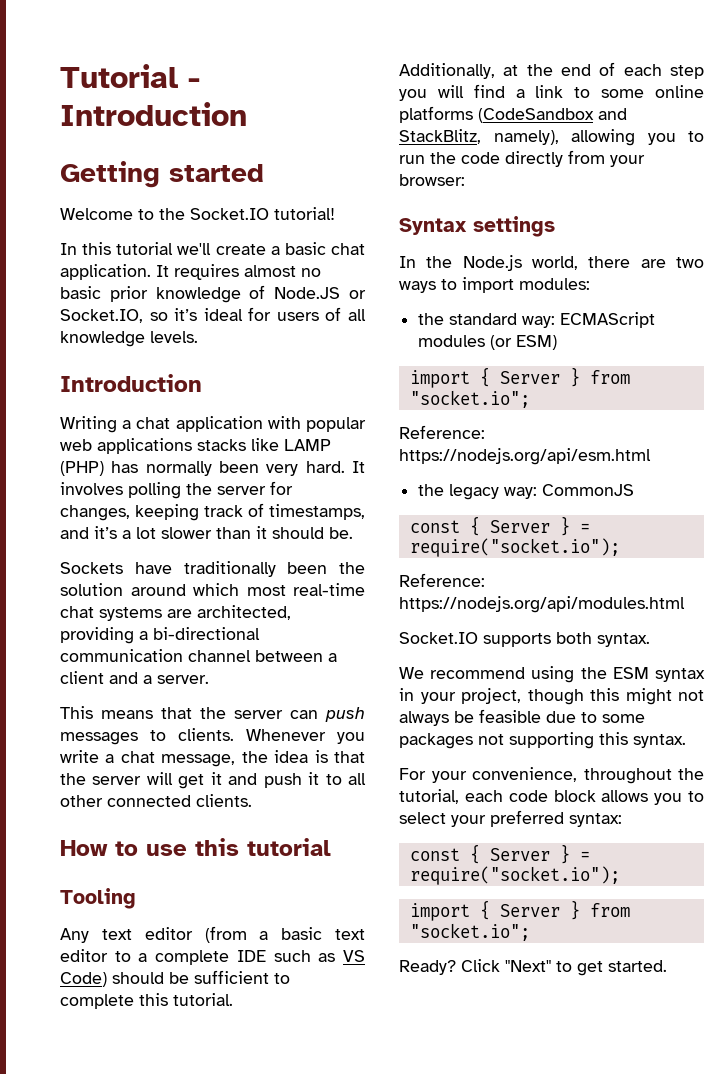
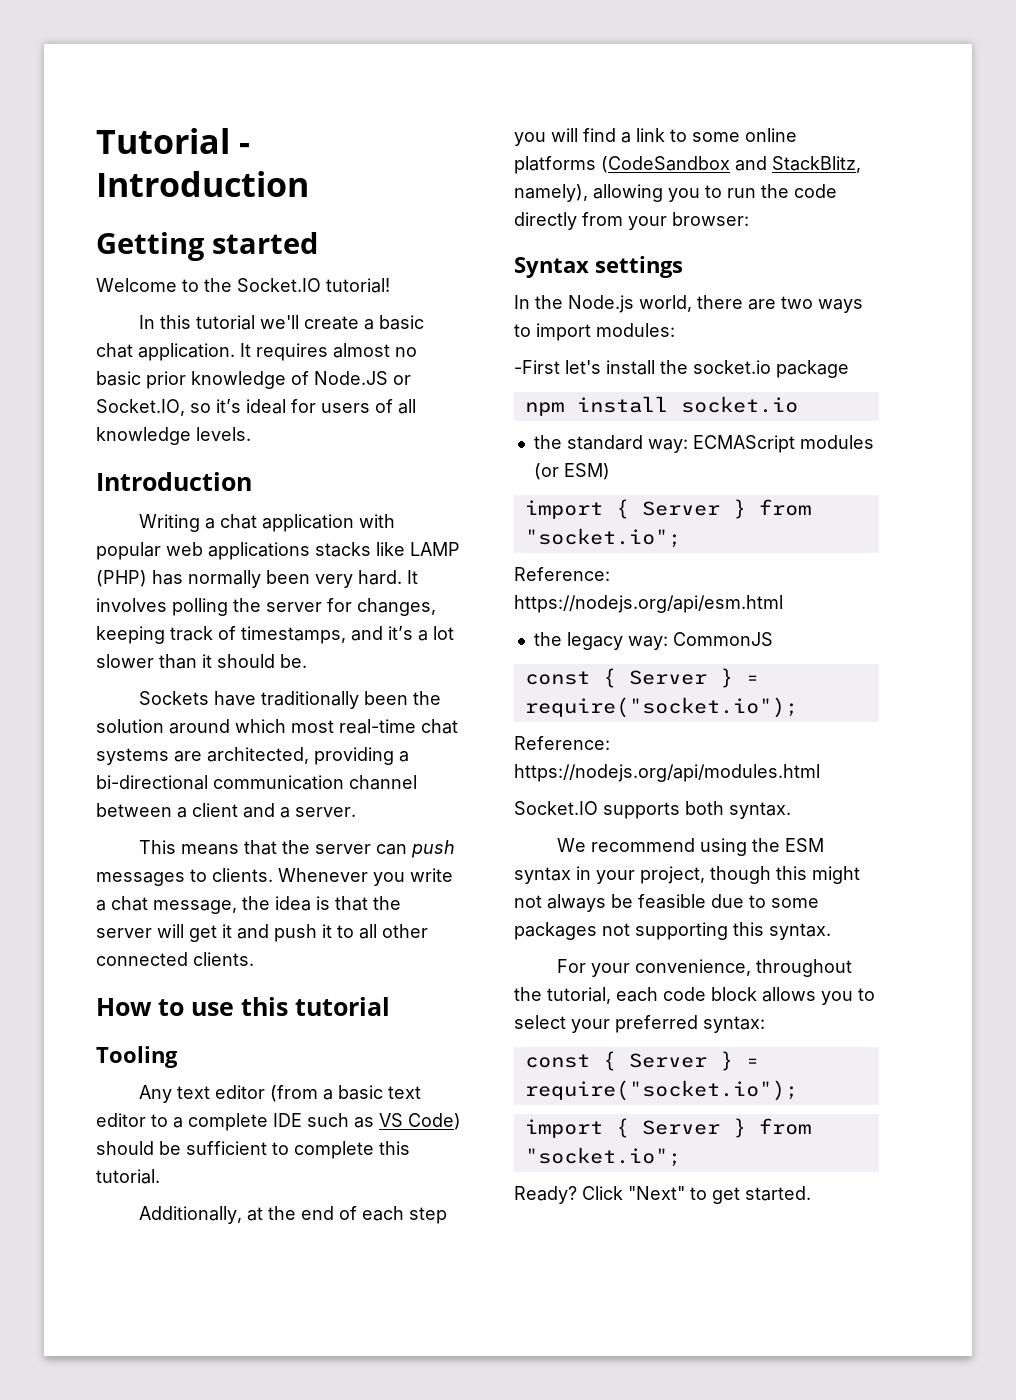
+ -First let's install the socket.io package
+ npm install socket.io

